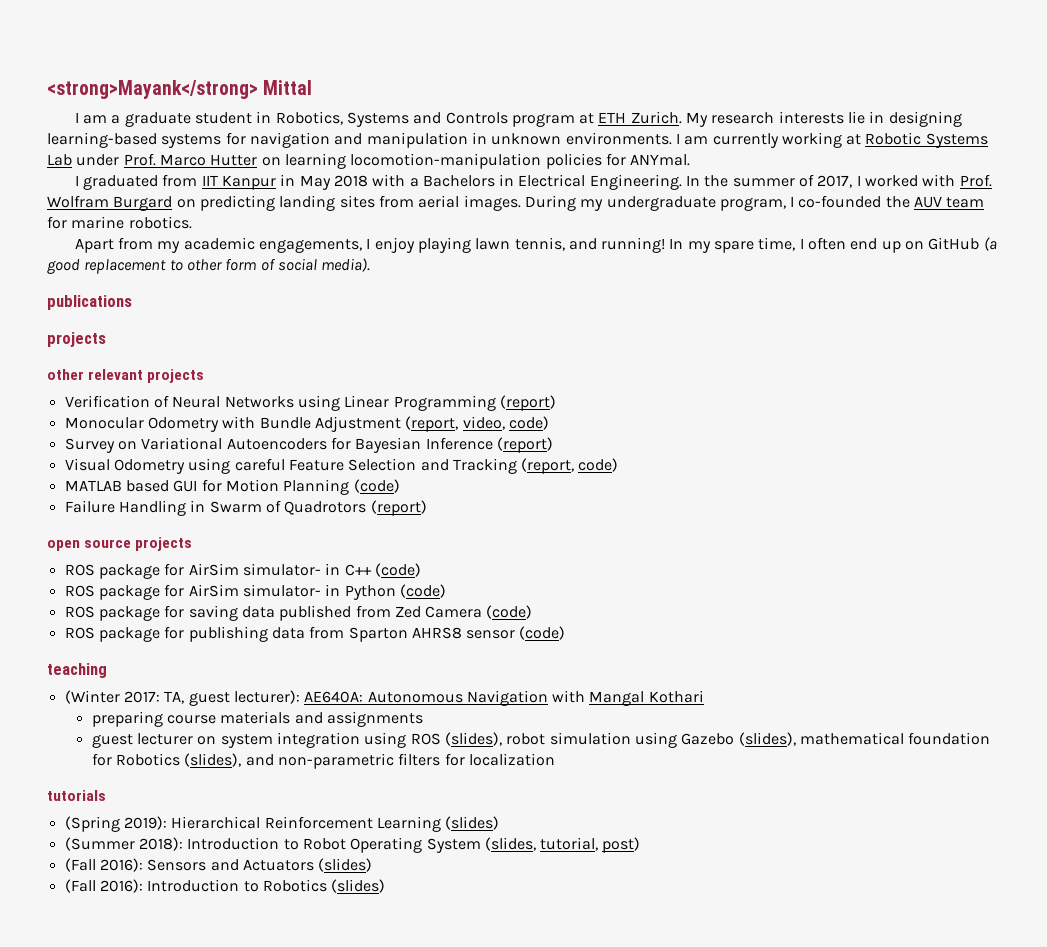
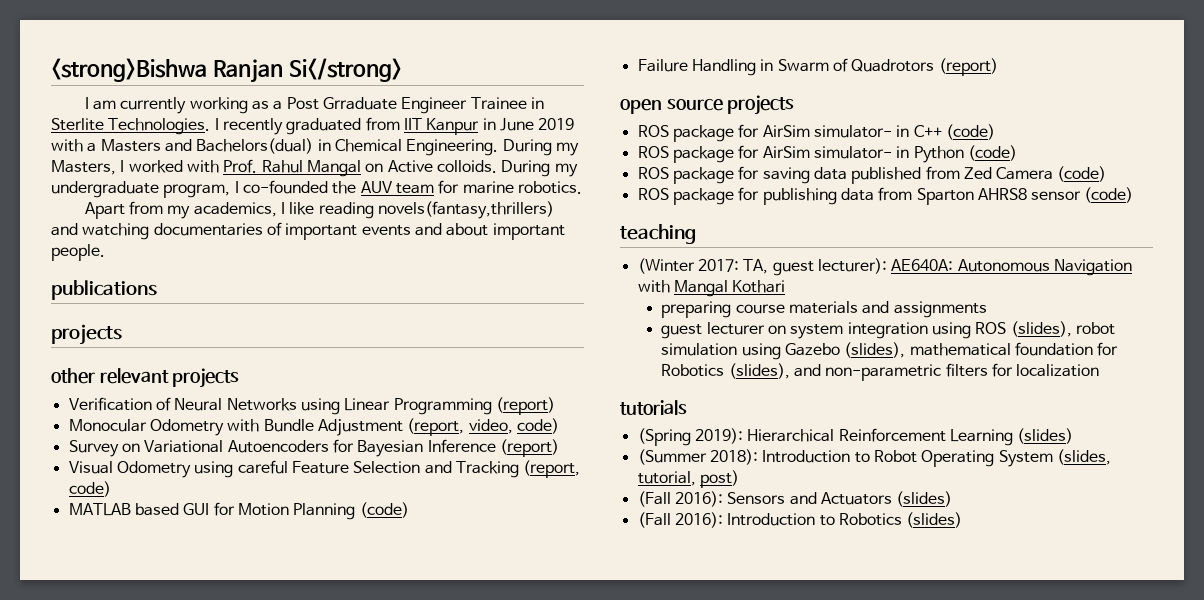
- <strong>Mayank</strong> Mittal
- I am a graduate student in Robotics, Systems and Controls program at ETH Zurich. My research interests lie in designing learning-based systems for navigation and manipulation in unknown environments. I am currently working at Robotic Systems Lab under Prof. Marco Hutter on learning locomotion-manipulation policies for ANYmal.
- I graduated from IIT Kanpur in May 2018 with a Bachelors in Electrical Engineering. In the summer of 2017, I worked with Prof. Wolfram Burgard on predicting landing sites from aerial images.
+ <strong>Bishwa Ranjan Si</strong>
+ I am currently working as a Post Grraduate Engineer Trainee in Sterlite Technologies. I recently graduated from IIT Kanpur in June 2019 with a Masters and Bachelors(dual) in Chemical Engineering. During my Masters, I worked with Prof. Rahul Mangal on Active colloids.
- Apart from my academic engagements, I enjoy playing lawn tennis, and running! In my spare time, I often end up on GitHub (a good replacement to other form of social media).
+ Apart from my academics, I like reading novels(fantasy,thrillers) and watching documentaries of important events and about important people.

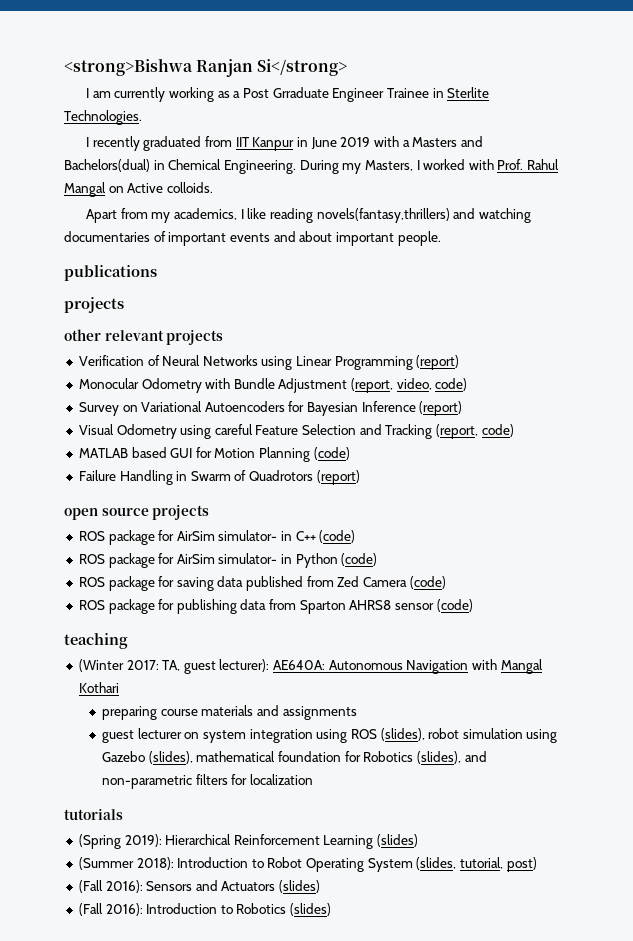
- I am currently working as a Post Grraduate Engineer Trainee in Sterlite Technologies. I recently graduated from IIT Kanpur in June 2019 with a Masters and Bachelors(dual) in Chemical Engineering.
+ I am currently working as a Post Grraduate Engineer Trainee in Sterlite Technologies.
+ I recently graduated from IIT Kanpur in June 2019 with a Masters and Bachelors(dual) in Chemical Engineering.
- During my undergraduate program, I co-founded the AUV team for marine robotics.

